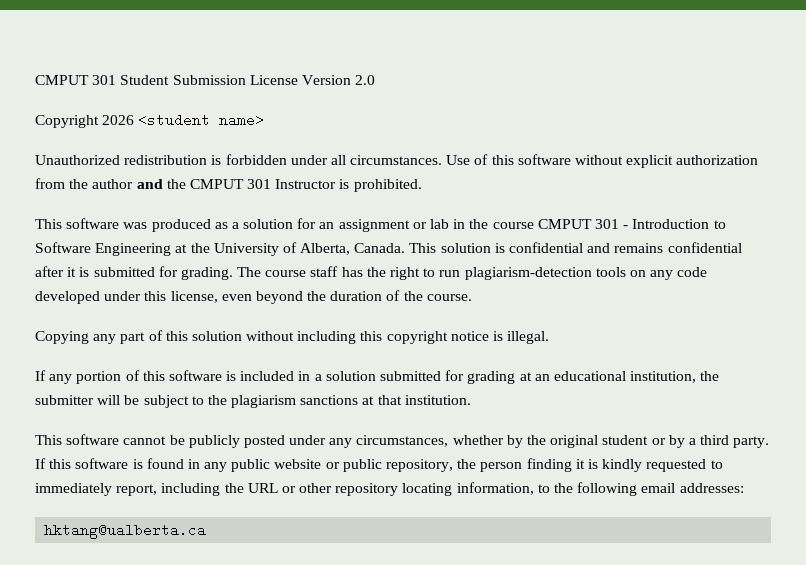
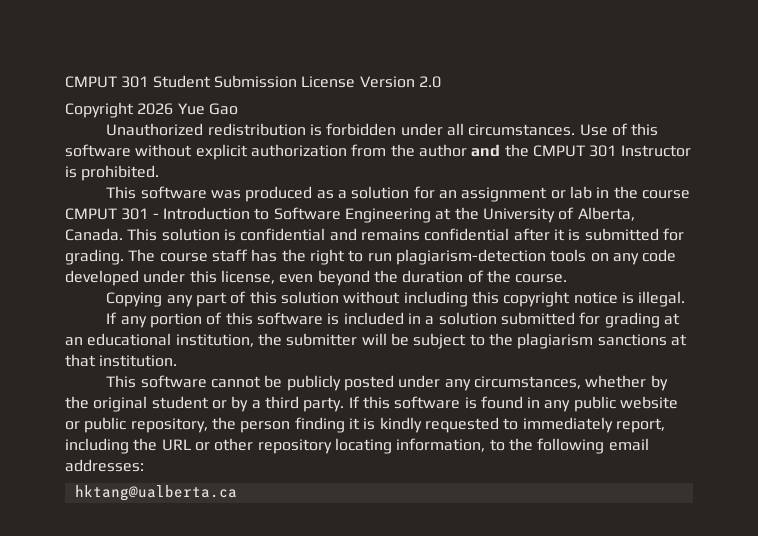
- Copyright 2026 <student name>
+ Copyright 2026 Yue Gao

